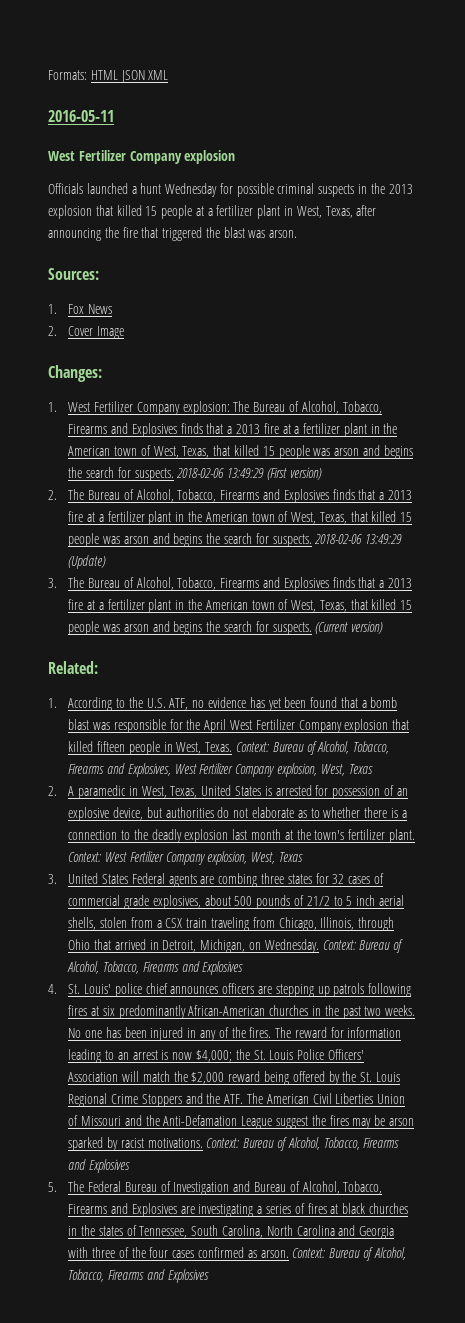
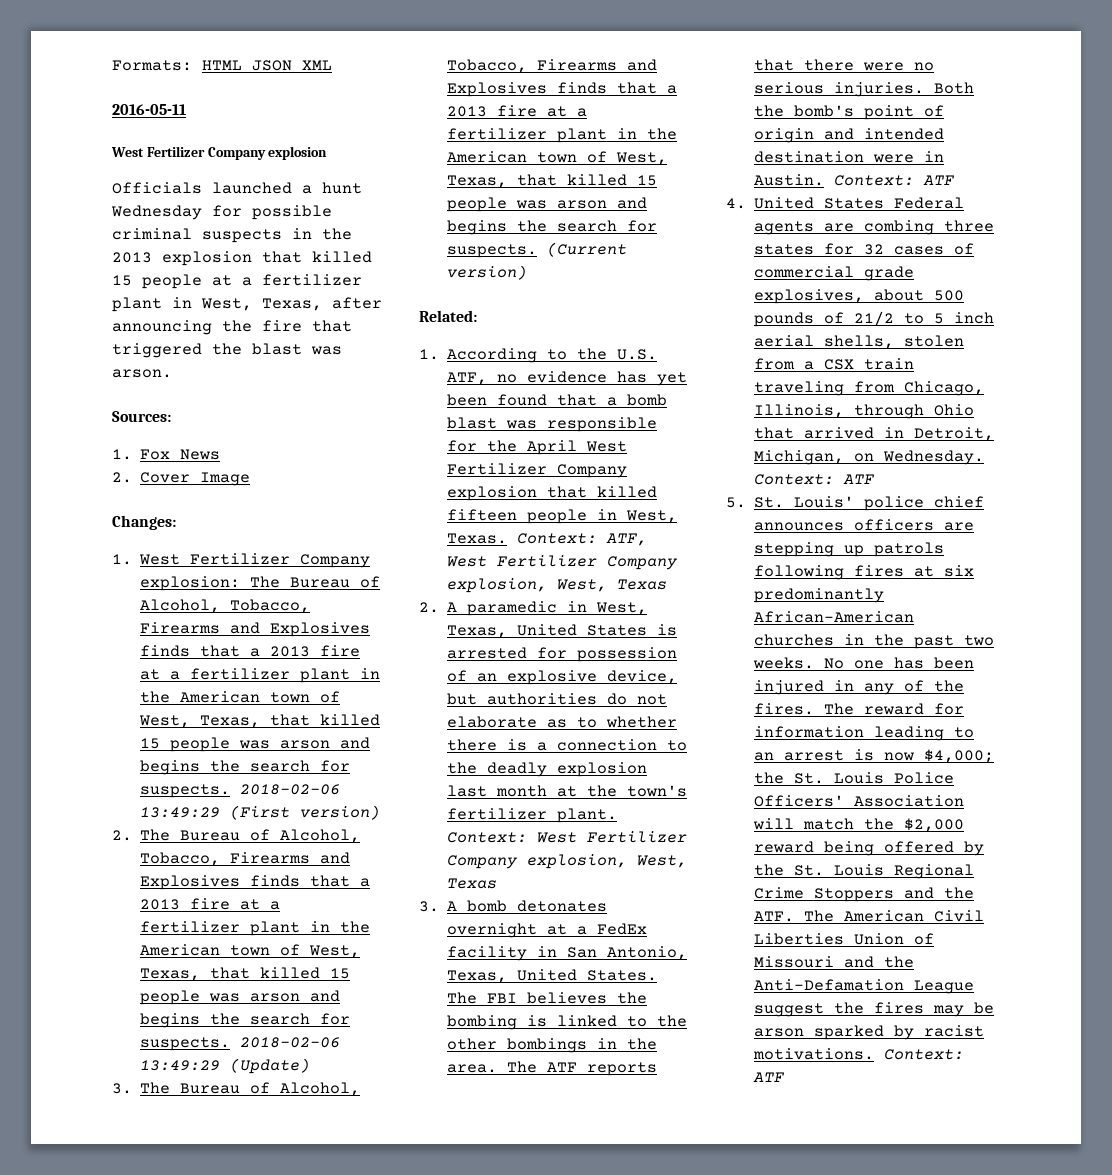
- Context: Bureau of Alcohol, Tobacco, Firearms and Explosives, West Fertilizer Company explosion, West, Texas
+ Context: ATF, West Fertilizer Company explosion, West, Texas
- 3. United States Federal agents are combing three states for 32 cases of commercial grade explosives, about 500 pounds of 21/2 to 5 inch aerial shells, stolen from a CSX train traveling from Chicago, Illinois, through Ohio that arrived in Detroit, Michigan, on Wednesday. Context: Bureau of Alcohol, Tobacco, Firearms and Explosives
- 4. St. Louis' police chief announces officers are stepping up patrols following fires at six predominantly African-American churches in the past two weeks.
+ 3. A bomb detonates overnight at a FedEx facility in San Antonio, Texas, United States. The FBI believes the bombing is linked to the other bombings in the area. The ATF reports that there were no serious injuries. Both the bomb's point of origin and intended destination were in Austin. Context: ATF
+ 4. United States Federal agents are combing three states for 32 cases of commercial grade explosives, about 500 pounds of 21/2 to 5 inch aerial shells, stolen from a CSX train traveling from Chicago, Illinois, through Ohio that arrived in Detroit, Michigan, on Wednesday. Context: ATF
+ 5. St. Louis' police chief announces officers are stepping up patrols following fires at six predominantly African-American churches in the past two weeks.
- The reward for information leading to an arrest is now $4,000; the St. Louis Police Officers' Association will match the $2,000 reward being offered by the St. Louis Regional Crime Stoppers and the ATF. The American Civil Liberties Union of Missouri and the Anti-Defamation League suggest the fires may be arson sparked by racist motivations. Context: Bureau of Alcohol, Tobacco, Firearms and Explosives
- 5. The Federal Bureau of Investigation and Bureau of Alcohol, Tobacco, Firearms and Explosives are investigating a series of fires at black churches in the states of Tennessee, South Carolina, North Carolina and Georgia with three of the four cases confirmed as arson. Context: Bureau of Alcohol, Tobacco, Firearms and Explosives
+ The reward for information leading to an arrest is now $4,000; the St. Louis Police Officers' Association will match the $2,000 reward being offered by the St. Louis Regional Crime Stoppers and the ATF. The American Civil Liberties Union of Missouri and the Anti-Defamation League suggest the fires may be arson sparked by racist motivations. Context: ATF

